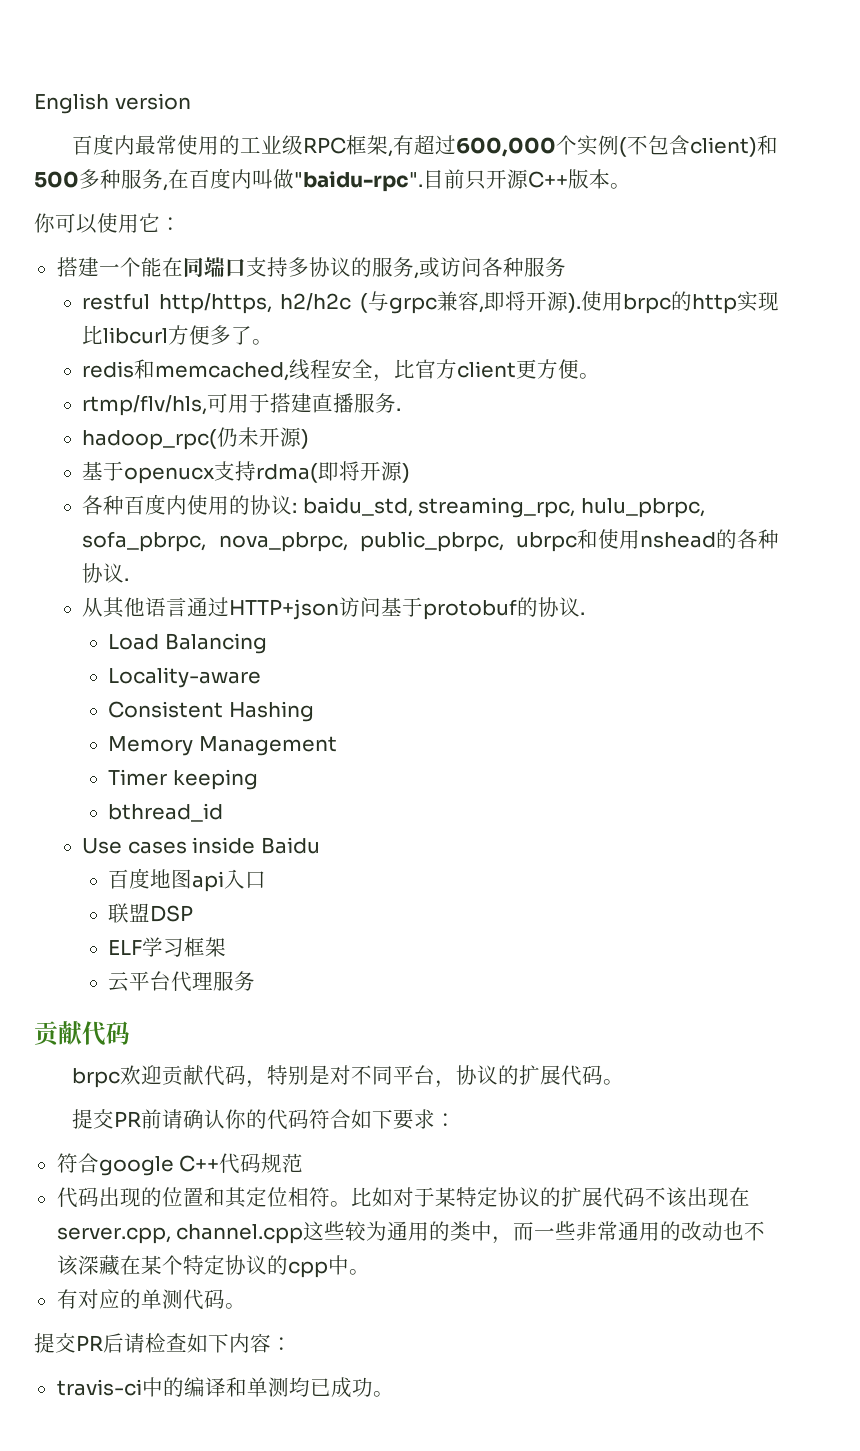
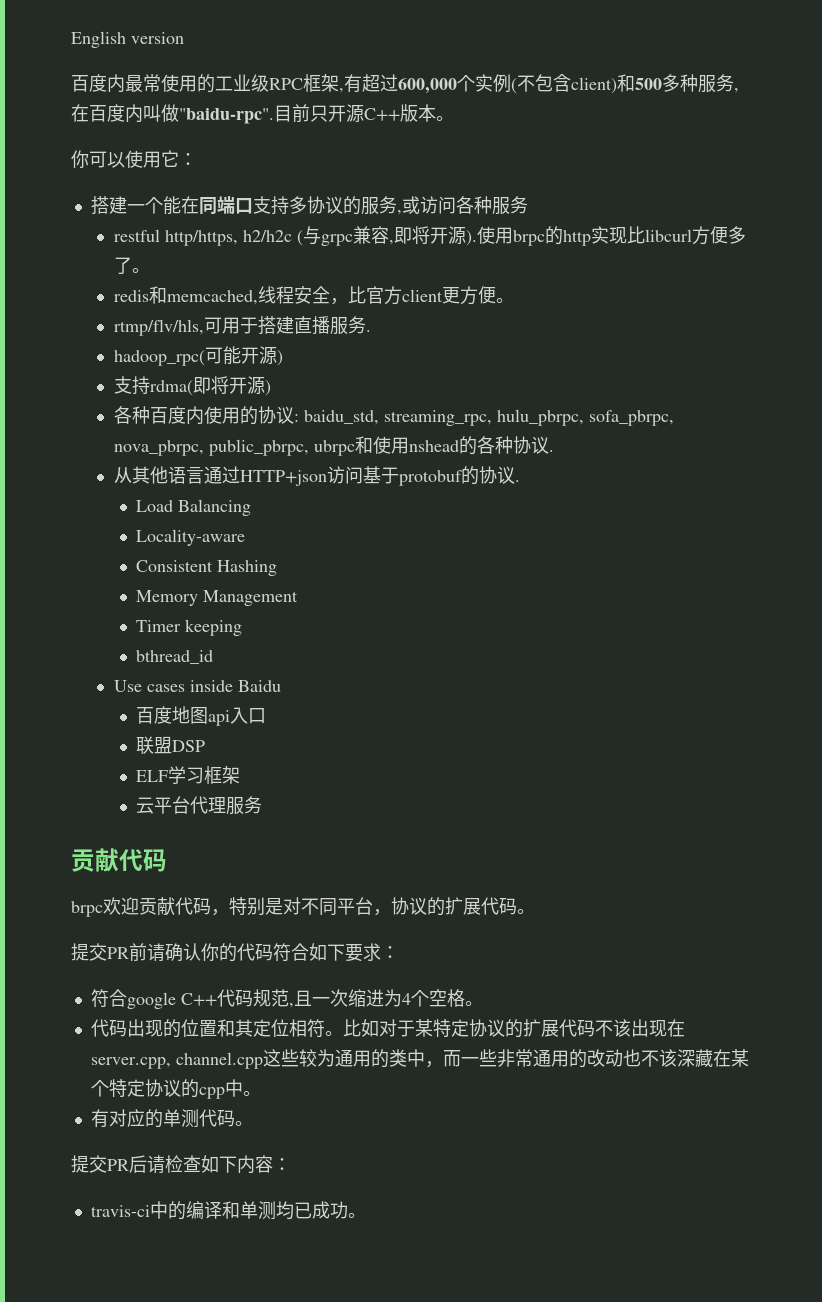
- hadoop_rpc(仍未开源)
- 基于openucx支持rdma(即将开源)
+ hadoop_rpc(可能开源)
+ 支持rdma(即将开源)
- 符合google C++代码规范
+ 符合google C++代码规范,且一次缩进为4个空格。

